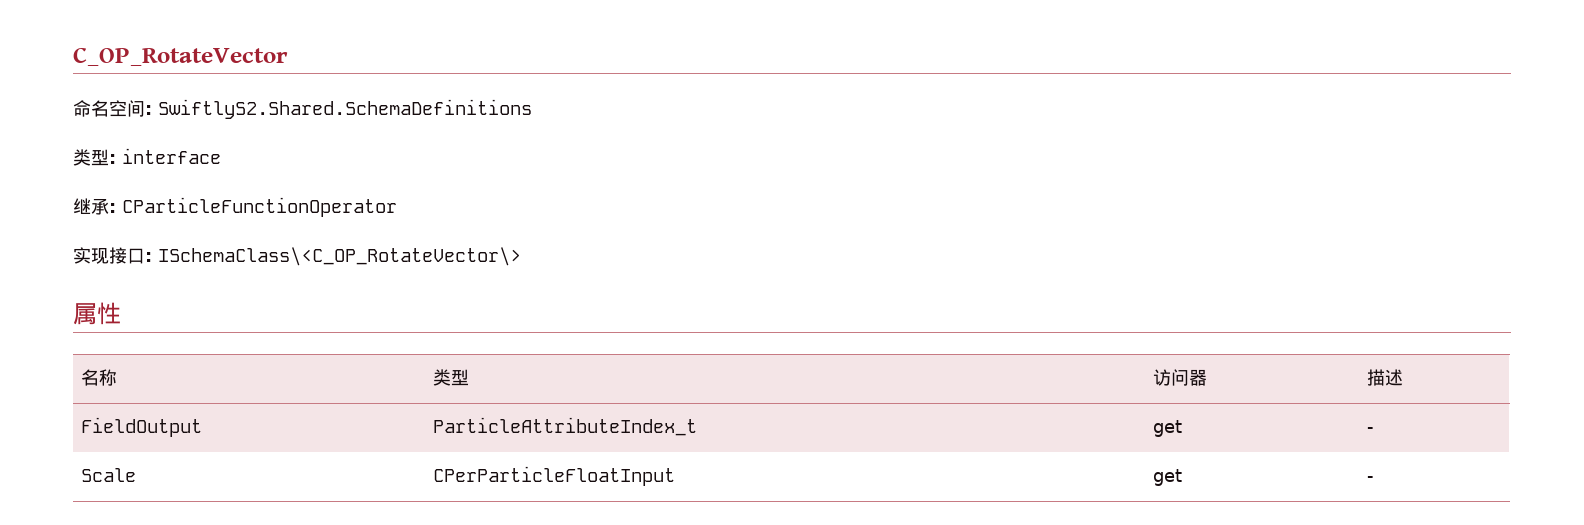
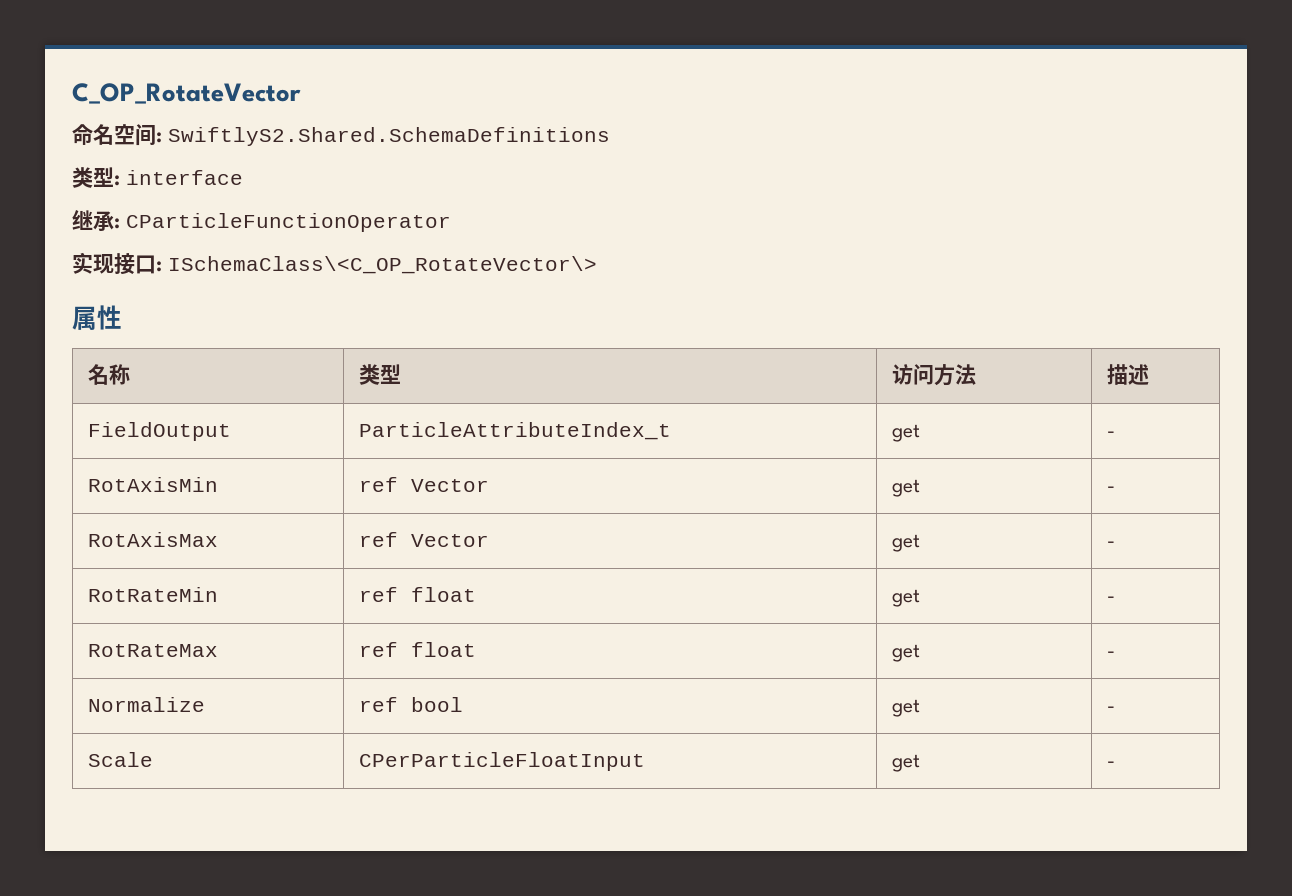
- 名称 | 类型 | 访问器 | 描述
+ 名称 | 类型 | 访问方法 | 描述
+ RotAxisMin | ref Vector | get | -
+ RotAxisMax | ref Vector | get | -
+ RotRateMin | ref float | get | -
+ RotRateMax | ref float | get | -
+ Normalize | ref bool | get | -

